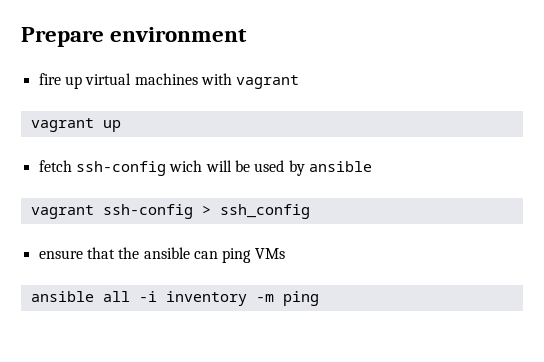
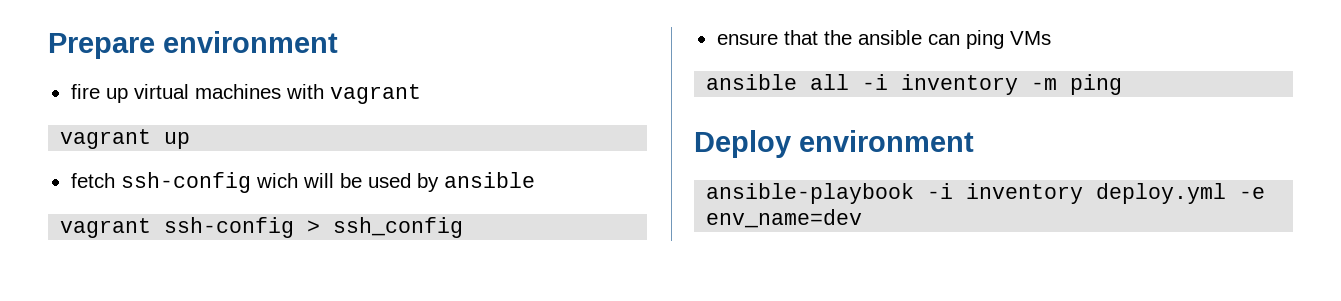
+ Deploy environment
+ ansible-playbook -i inventory deploy.yml -e env_name=dev

